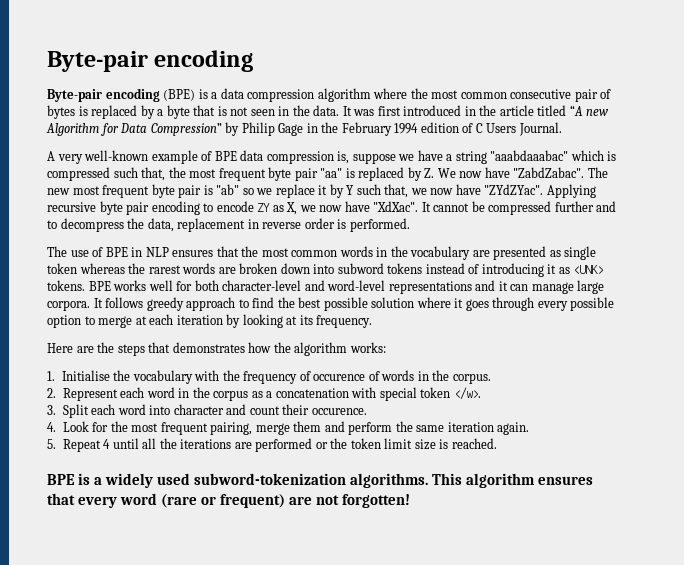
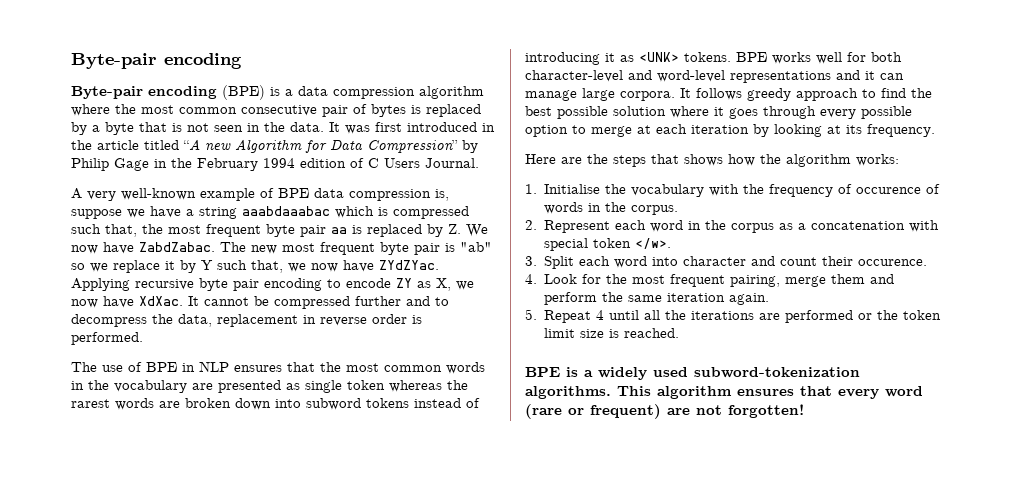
- A very well-known example of BPE data compression is, suppose we have a string "aaabdaaabac" which is compressed such that, the most frequent byte pair "aa" is replaced by Z. We now have "ZabdZabac".
+ A very well-known example of BPE data compression is, suppose we have a string aaabdaaabac which is compressed such that, the most frequent byte pair aa is replaced by Z. We now have ZabdZabac.
- The new most frequent byte pair is "ab" so we replace it by Y such that, we now have "ZYdZYac".
+ The new most frequent byte pair is "ab" so we replace it by Y such that, we now have ZYdZYac.
- Applying recursive byte pair encoding to encode ZY as X, we now have "XdXac".
+ Applying recursive byte pair encoding to encode ZY as X, we now have XdXac.
- Here are the steps that demonstrates how the algorithm works:
+ Here are the steps that shows how the algorithm works:

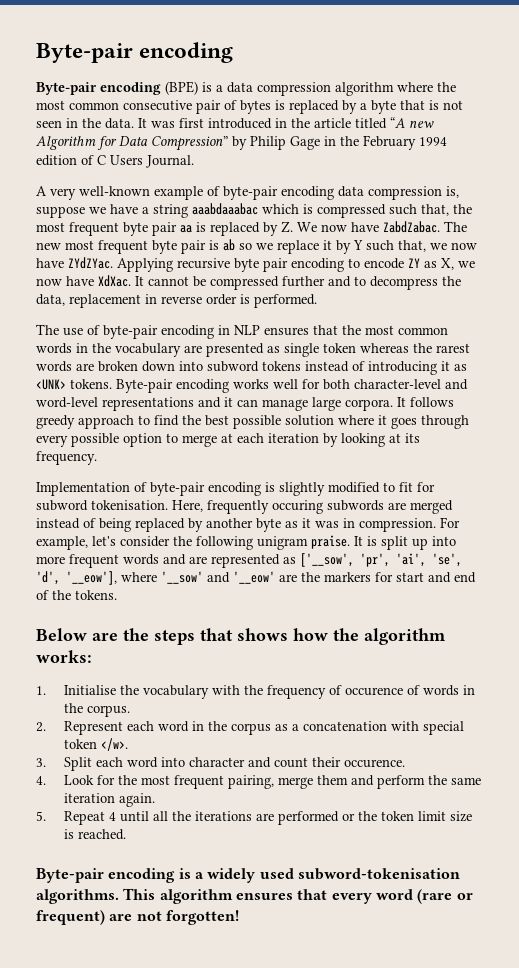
- A very well-known example of BPE data compression is, suppose we have a string aaabdaaabac which is compressed such that, the most frequent byte pair aa is replaced by Z. We now have ZabdZabac.
+ A very well-known example of byte-pair encoding data compression is, suppose we have a string aaabdaaabac which is compressed such that, the most frequent byte pair aa is replaced by Z. We now have ZabdZabac.
- The new most frequent byte pair is "ab" so we replace it by Y such that, we now have ZYdZYac.
+ The new most frequent byte pair is ab so we replace it by Y such that, we now have ZYdZYac.
- The use of BPE in NLP ensures that the most common words in the vocabulary are presented as single token whereas the rarest words are broken down into subword tokens instead of introducing it as <UNK> tokens.
+ The use of byte-pair encoding in NLP ensures that the most common words in the vocabulary are presented as single token whereas the rarest words are broken down into subword tokens instead of introducing it as <UNK> tokens.
- BPE works well for both character-level and word-level representations and it can manage large corpora.
+ Byte-pair encoding works well for both character-level and word-level representations and it can manage large corpora.
- Here are the steps that shows how the algorithm works:
+ Implementation of byte-pair encoding is slightly modified to fit for subword tokenisation. Here, frequently occuring subwords are merged instead of being replaced by another byte as it was in compression. For example, let's consider the following unigram praise. It is split up into more frequent words and are represented as ['__sow', 'pr', 'ai', 'se', 'd', '__eow'], where '__sow' and '__eow' are the markers for start and end of the tokens.
+ Below are the steps that shows how the algorithm works:
- BPE is a widely used subword-tokenization algorithms.
+ Byte-pair encoding is a widely used subword-tokenisation algorithms.

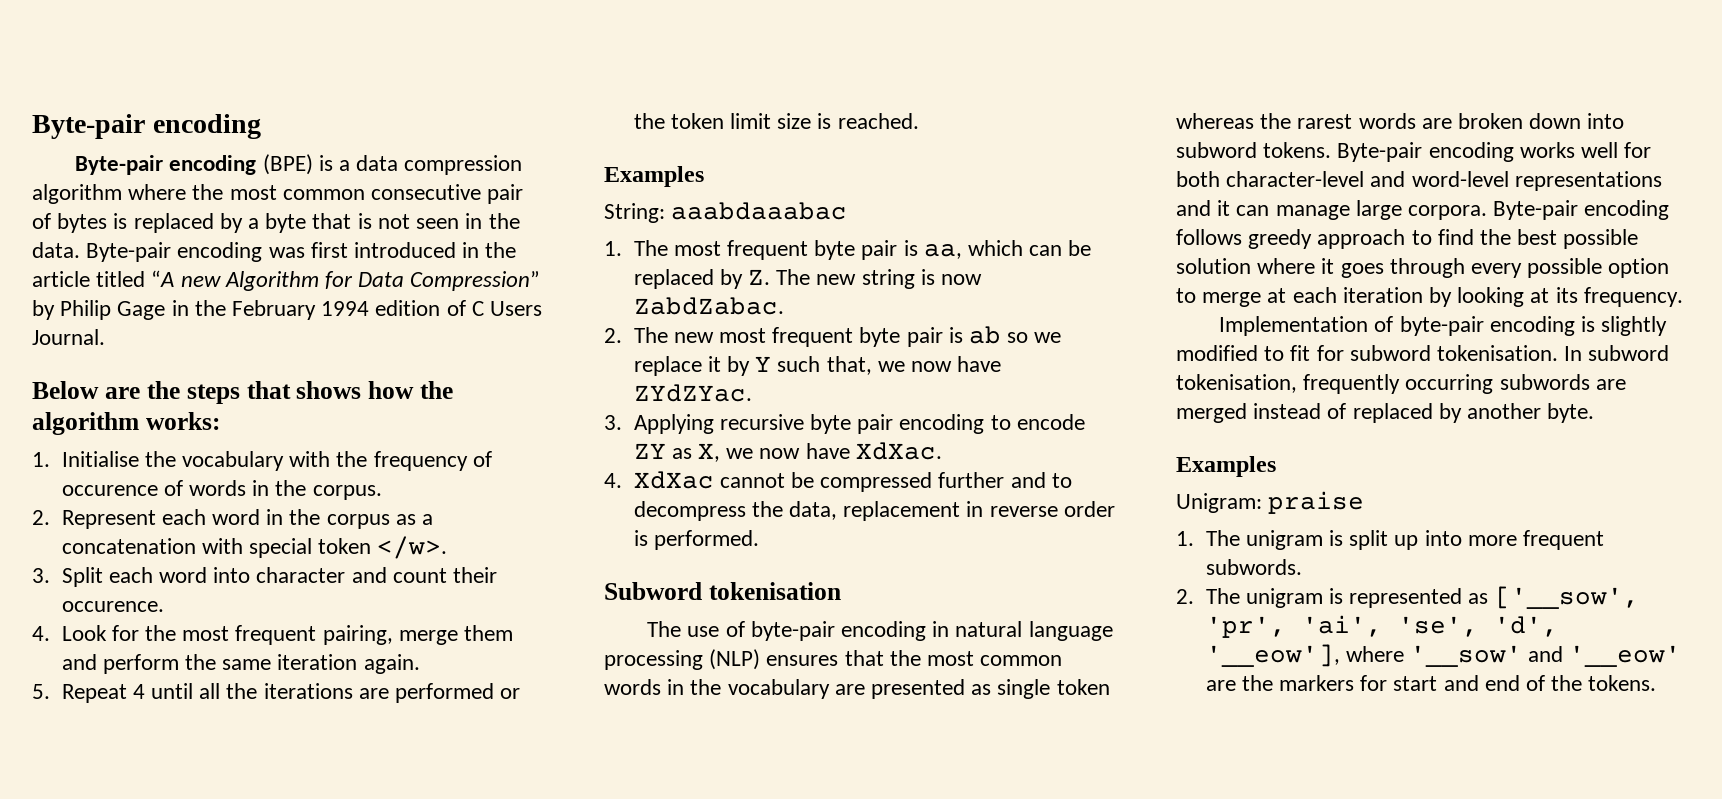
- It was first introduced in the article titled “A new Algorithm for Data Compression” by Philip Gage in the February 1994 edition of C Users Journal.
+ Byte-pair encoding was first introduced in the article titled “A new Algorithm for Data Compression” by Philip Gage in the February 1994 edition of C Users Journal.
- A very well-known example of byte-pair encoding data compression is, suppose we have a string aaabdaaabac which is compressed such that, the most frequent byte pair aa is replaced by Z. We now have ZabdZabac. The new most frequent byte pair is ab so we replace it by Y such that, we now have ZYdZYac. Applying recursive byte pair encoding to encode ZY as X, we now have XdXac. It cannot be compressed further and to decompress the data, replacement in reverse order is performed.
- The use of byte-pair encoding in NLP ensures that the most common words in the vocabulary are presented as single token whereas the rarest words are broken down into subword tokens instead of introducing it as <UNK> tokens. Byte-pair encoding works well for both character-level and word-level representations and it can manage large corpora. It follows greedy approach to find the best possible solution where it goes through every possible option to merge at each iteration by looking at its frequency.
- Implementation of byte-pair encoding is slightly modified to fit for subword tokenisation. Here, frequently occuring subwords are merged instead of being replaced by another byte as it was in compression. For example, let's consider the following unigram praise. It is split up into more frequent words and are represented as ['__sow', 'pr', 'ai', 'se', 'd', '__eow'], where '__sow' and '__eow' are the markers for start and end of the tokens.
  5. Repeat 4 until all the iterations are performed or the token limit size is reached.
- Byte-pair encoding is a widely used subword-tokenisation algorithms. This algorithm ensures that every word (rare or frequent) are not forgotten!
+ Examples
+ String: aaabdaaabac
+ 1. The most frequent byte pair is aa, which can be replaced by Z. The new string is now ZabdZabac.
+ 2. The new most frequent byte pair is ab so we replace it by Y such that, we now have ZYdZYac.
+ 3. Applying recursive byte pair encoding to encode ZY as X, we now have XdXac.
+ 4. XdXac cannot be compressed further and to decompress the data, replacement in reverse order is performed.
+ Subword tokenisation
+ The use of byte-pair encoding in natural language processing (NLP) ensures that the most common words in the vocabulary are presented as single token whereas the rarest words are broken down into subword tokens. Byte-pair encoding works well for both character-level and word-level representations and it can manage large corpora. Byte-pair encoding follows greedy approach to find the best possible solution where it goes through every possible option to merge at each iteration by looking at its frequency.
+ Implementation of byte-pair encoding is slightly modified to fit for subword tokenisation. In subword tokenisation, frequently occurring subwords are merged instead of replaced by another byte.
+ Examples
+ Unigram: praise
+ 1. The unigram is split up into more frequent subwords.
+ 2. The unigram is represented as ['__sow', 'pr', 'ai', 'se', 'd', '__eow'], where '__sow' and '__eow' are the markers for start and end of the tokens.

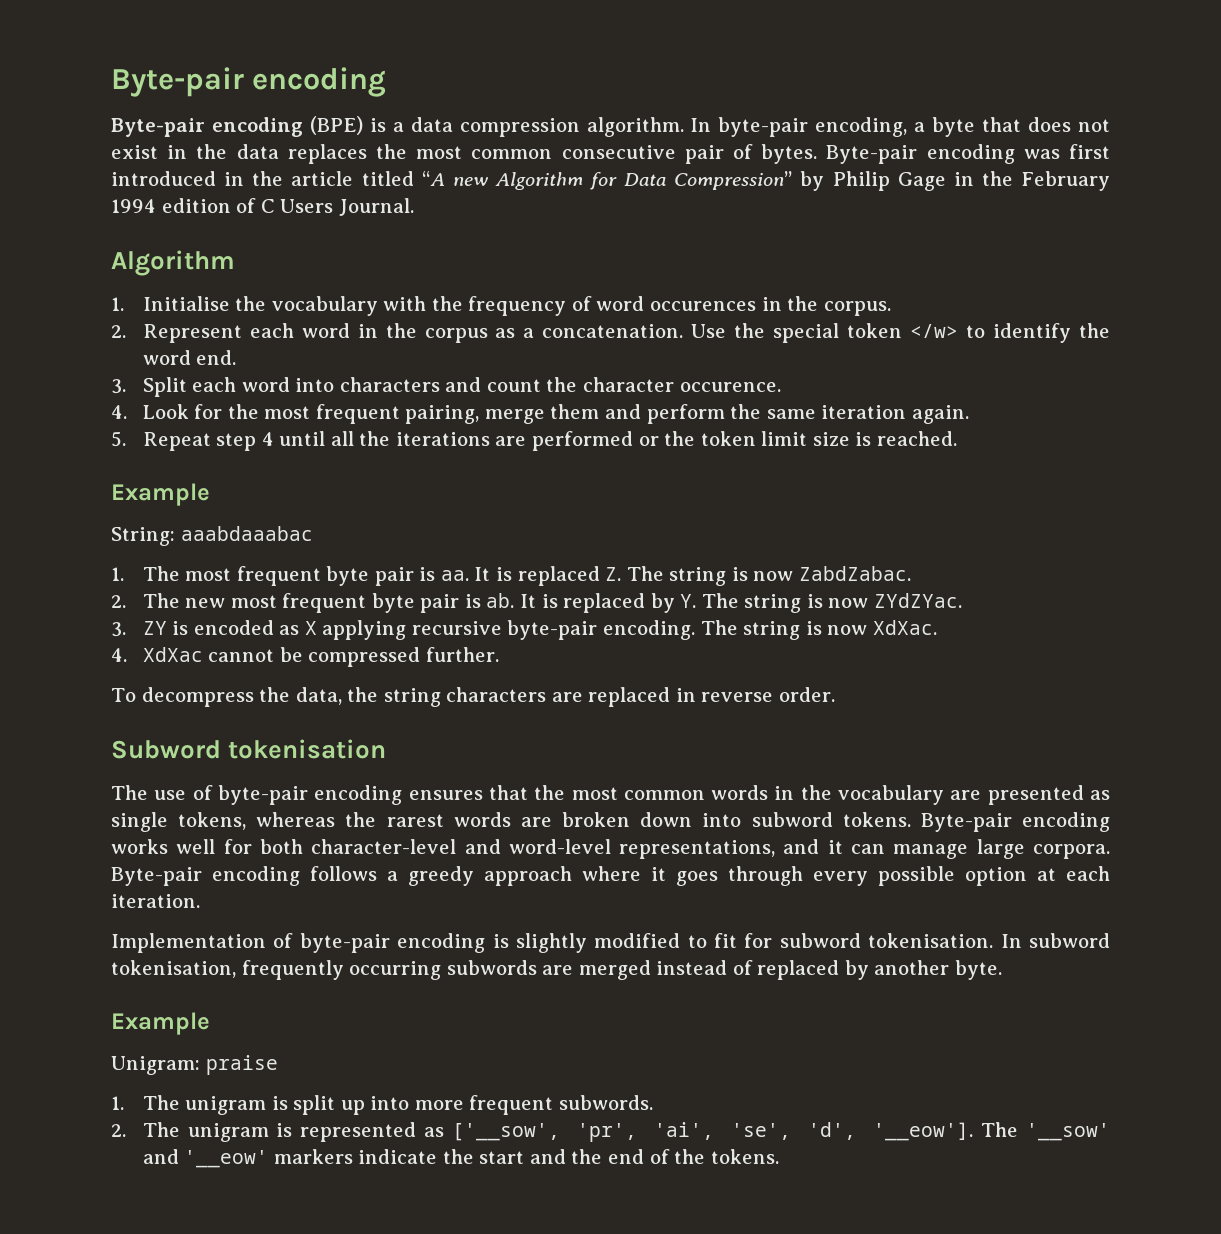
- Byte-pair encoding (BPE) is a data compression algorithm where the most common consecutive pair of bytes is replaced by a byte that is not seen in the data.
+ Byte-pair encoding (BPE) is a data compression algorithm. In byte-pair encoding, a byte that does not exist in the data replaces the most common consecutive pair of bytes.
  Byte-pair encoding was first introduced in the article titled “A new Algorithm for Data Compression” by Philip Gage in the February 1994 edition of C Users Journal.
- Below are the steps that shows how the algorithm works:
+ Algorithm
- 1. Initialise the vocabulary with the frequency of occurence of words in the corpus.
+ 1. Initialise the vocabulary with the frequency of word occurences in the corpus.
- 2. Represent each word in the corpus as a concatenation with special token </w>.
+ 2. Represent each word in the corpus as a concatenation. Use the special token </w> to identify the word end.
- 3. Split each word into character and count their occurence.
+ 3. Split each word into characters and count the character occurence.
- 5. Repeat 4 until all the iterations are performed or the token limit size is reached.
- Examples
+ 5. Repeat step 4 until all the iterations are performed or the token limit size is reached.
+ Example
- 1. The most frequent byte pair is aa, which can be replaced by Z. The new string is now ZabdZabac.
+ 1. The most frequent byte pair is aa. It is replaced Z. The string is now ZabdZabac.
- 2. The new most frequent byte pair is ab so we replace it by Y such that, we now have ZYdZYac.
- 3. Applying recursive byte pair encoding to encode ZY as X, we now have XdXac.
+ 2. The new most frequent byte pair is ab. It is replaced by Y. The string is now ZYdZYac.
+ 3. ZY is encoded as X applying recursive byte-pair encoding. The string is now XdXac.
- 4. XdXac cannot be compressed further and to decompress the data, replacement in reverse order is performed.
+ 4. XdXac cannot be compressed further.
+ To decompress the data, the string characters are replaced in reverse order.
- The use of byte-pair encoding in natural language processing (NLP) ensures that the most common words in the vocabulary are presented as single token whereas the rarest words are broken down into subword tokens.
+ The use of byte-pair encoding ensures that the most common words in the vocabulary are presented as single tokens, whereas the rarest words are broken down into subword tokens.
- Byte-pair encoding works well for both character-level and word-level representations and it can manage large corpora.
+ Byte-pair encoding works well for both character-level and word-level representations, and it can manage large corpora.
- Byte-pair encoding follows greedy approach to find the best possible solution where it goes through every possible option to merge at each iteration by looking at its frequency.
+ Byte-pair encoding follows a greedy approach where it goes through every possible option at each iteration.
  In subword tokenisation, frequently occurring subwords are merged instead of replaced by another byte.
- Examples
+ Example
- 2. The unigram is represented as ['__sow', 'pr', 'ai', 'se', 'd', '__eow'], where '__sow' and '__eow' are the markers for start and end of the tokens.
+ 2. The unigram is represented as ['__sow', 'pr', 'ai', 'se', 'd', '__eow']. The '__sow' and '__eow' markers indicate the start and the end of the tokens.

